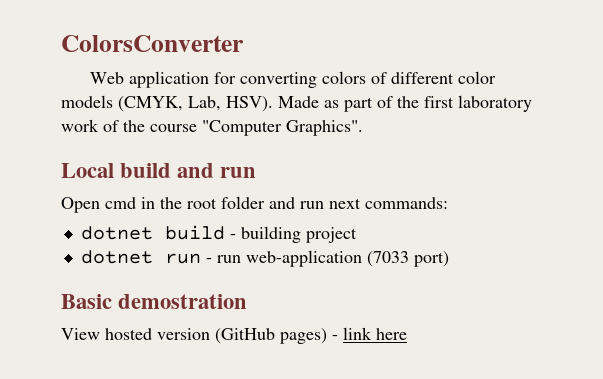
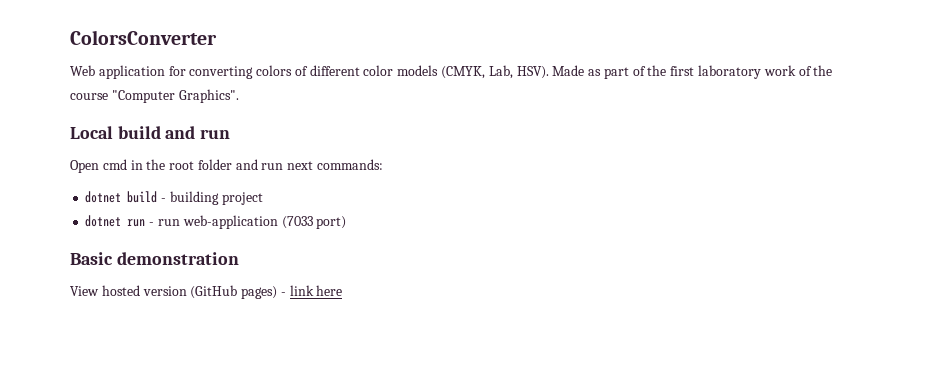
- Basic demostration
+ Basic demonstration

